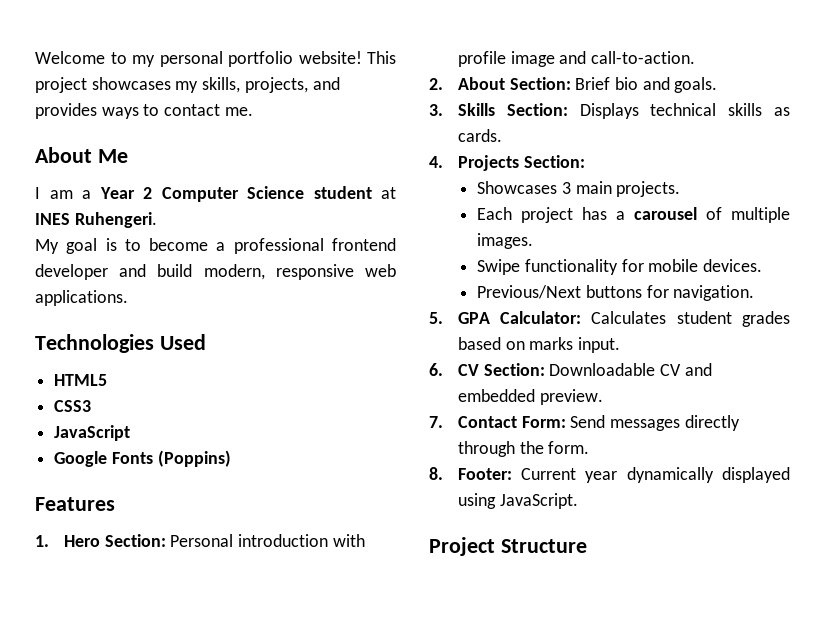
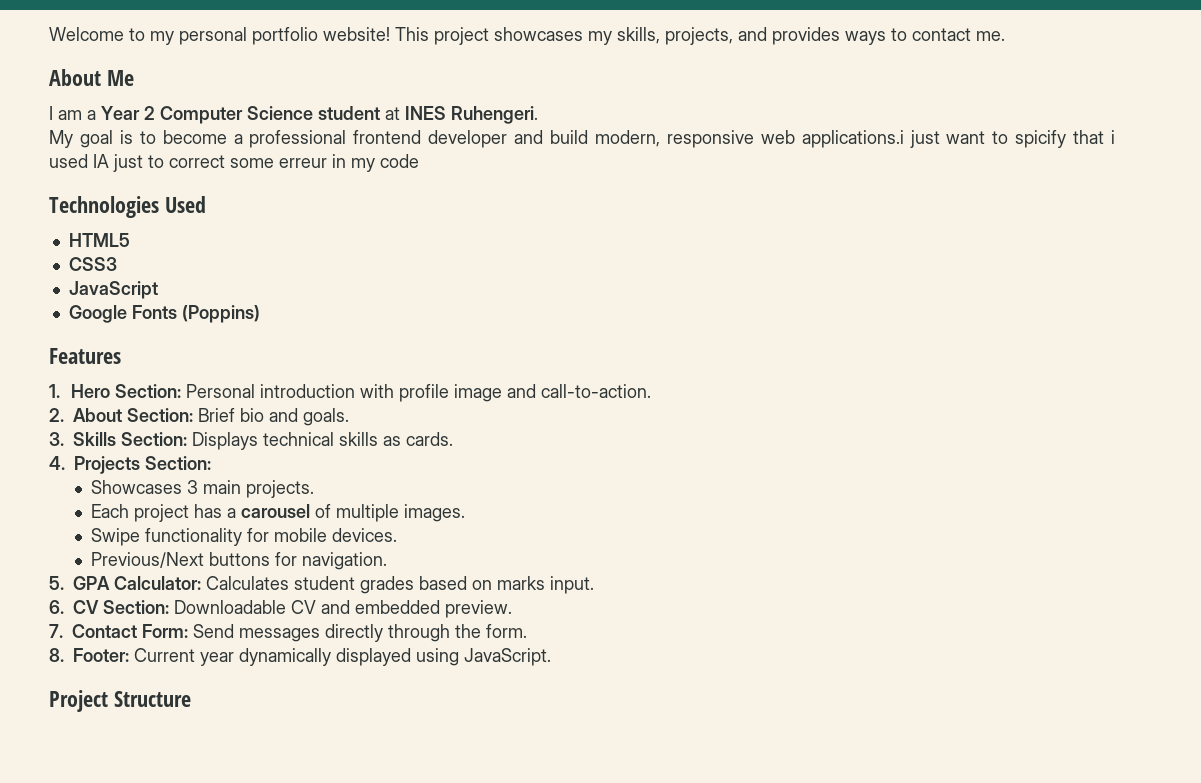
- My goal is to become a professional frontend developer and build modern, responsive web applications.
+ My goal is to become a professional frontend developer and build modern, responsive web applications.i just want to spicify that i used IA just to correct some erreur in my code

